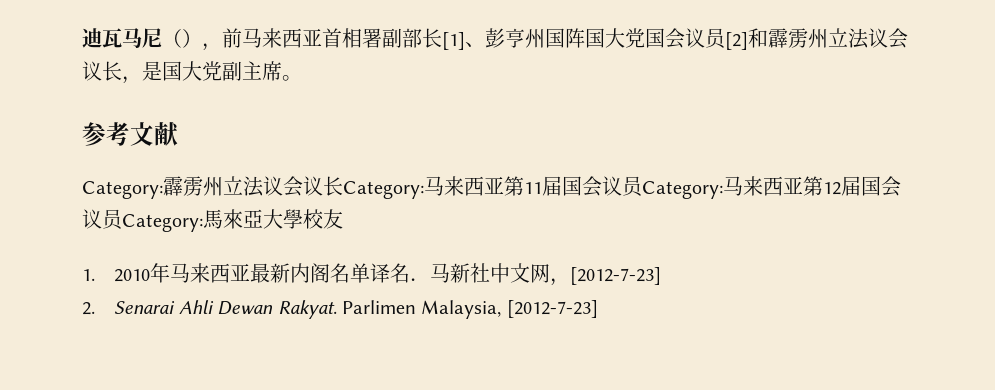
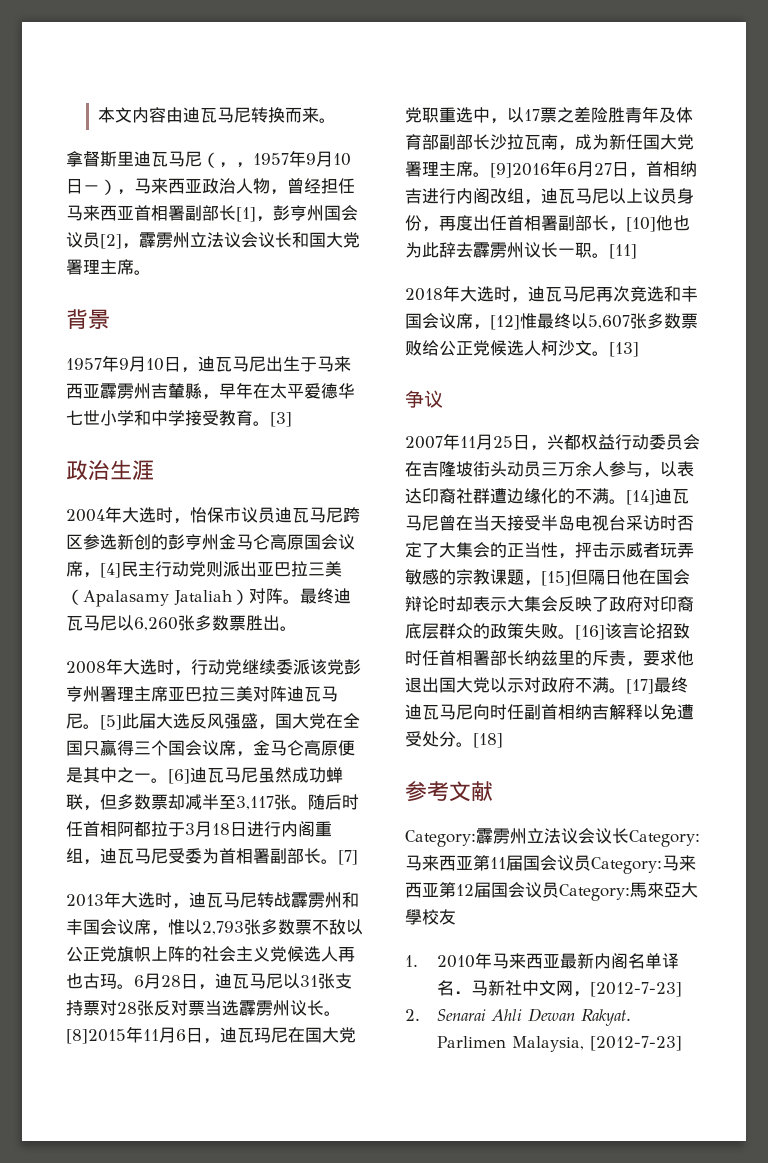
- 迪瓦马尼（），前马来西亚首相署副部长[1]、彭亨州国阵国大党国会议员[2]和霹雳州立法议会议长，是国大党副主席。
+ 本文内容由迪瓦马尼转换而来。
+ 拿督斯里迪瓦马尼（，，1957年9月10日－），马来西亚政治人物，曾经担任马来西亚首相署副部长[1]，彭亨州国会议员[2]，霹雳州立法议会议长和国大党署理主席。
+ 背景
+ 1957年9月10日，迪瓦马尼出生于马来西亚霹雳州吉輦縣，早年在太平爱德华七世小学和中学接受教育。[3]
+ 政治生涯
+ 2004年大选时，怡保市议员迪瓦马尼跨区参选新创的彭亨州金马仑高原国会议席，[4]民主行动党则派出亚巴拉三美（Apalasamy Jataliah）对阵。最终迪瓦马尼以6,260张多数票胜出。
+ 2008年大选时，行动党继续委派该党彭亨州署理主席亚巴拉三美对阵迪瓦马尼。[5]此届大选反风强盛，国大党在全国只赢得三个国会议席，金马仑高原便是其中之一。[6]迪瓦马尼虽然成功蝉联，但多数票却减半至3,117张。随后时任首相阿都拉于3月18日进行内阁重组，迪瓦马尼受委为首相署副部长。[7]
+ 2013年大选时，迪瓦马尼转战霹雳州和丰国会议席，惟以2,793张多数票不敌以公正党旗帜上阵的社会主义党候选人再也古玛。6月28日，迪瓦马尼以31张支持票对28张反对票当选霹雳州议长。[8]2015年11月6日，迪瓦玛尼在国大党党职重选中，以17票之差险胜青年及体育部副部长沙拉瓦南，成为新任国大党署理主席。[9]2016年6月27日，首相纳吉进行内阁改组，迪瓦马尼以上议员身份，再度出任首相署副部长，[10]他也为此辞去霹雳州议长一职。[11]
+ 2018年大选时，迪瓦马尼再次竞选和丰国会议席，[12]惟最终以5,607张多数票败给公正党候选人柯沙文。[13]
+ 争议
+ 2007年11月25日，兴都权益行动委员会在吉隆坡街头动员三万余人参与，以表达印裔社群遭边缘化的不满。[14]迪瓦马尼曾在当天接受半岛电视台采访时否定了大集会的正当性，抨击示威者玩弄敏感的宗教课题，[15]但隔日他在国会辩论时却表示大集会反映了政府对印裔底层群众的政策失败。[16]该言论招致时任首相署部长纳兹里的斥责，要求他退出国大党以示对政府不满。[17]最终迪瓦马尼向时任副首相纳吉解释以免遭受处分。[18]

